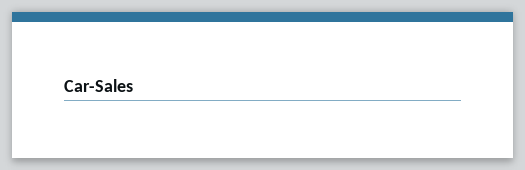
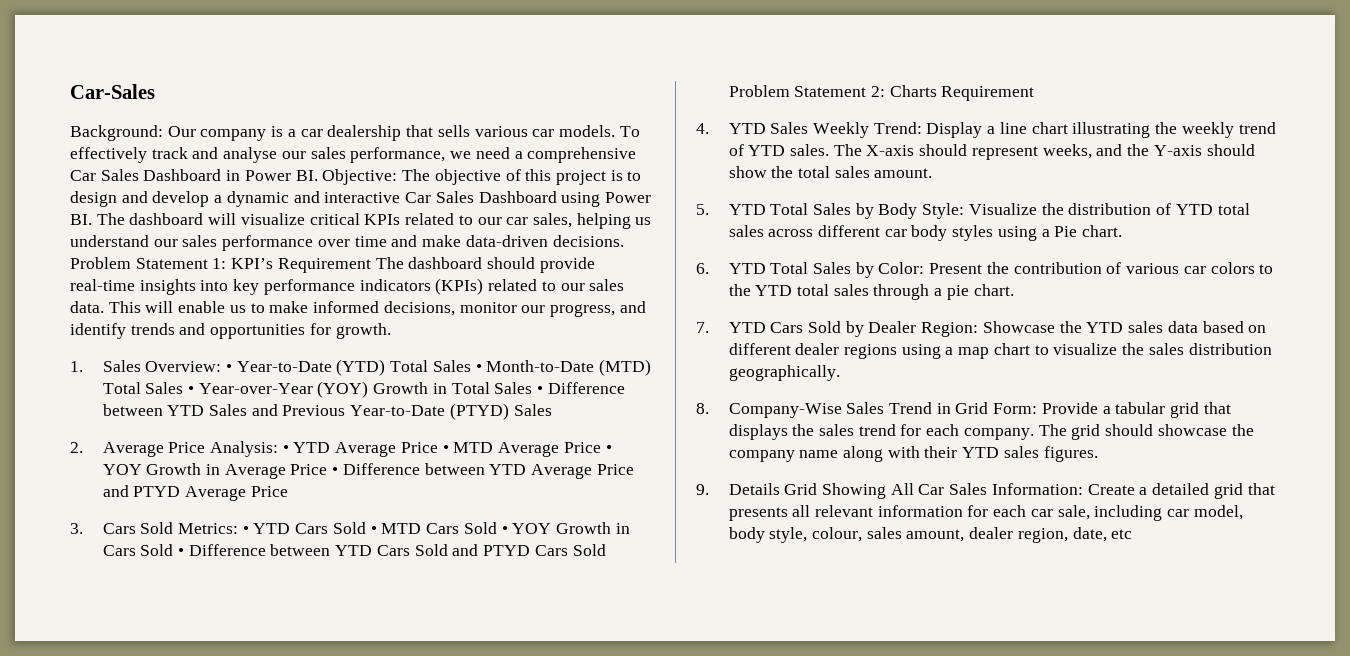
+ Background: Our company is a car dealership that sells various car models. To effectively track and analyse our sales performance, we need a comprehensive Car Sales Dashboard in Power BI. Objective: The objective of this project is to design and develop a dynamic and interactive Car Sales Dashboard using Power BI. The dashboard will visualize critical KPIs related to our car sales, helping us understand our sales performance over time and make data-driven decisions. Problem Statement 1: KPI’s Requirement The dashboard should provide real-time insights into key performance indicators (KPIs) related to our sales data. This will enable us to make informed decisions, monitor our progress, and identify trends and opportunities for growth.
+ 1. Sales Overview: • Year-to-Date (YTD) Total Sales • Month-to-Date (MTD) Total Sales • Year-over-Year (YOY) Growth in Total Sales • Difference between YTD Sales and Previous Year-to-Date (PTYD) Sales
+ 2. Average Price Analysis: • YTD Average Price • MTD Average Price • YOY Growth in Average Price • Difference between YTD Average Price and PTYD Average Price
+ 3. Cars Sold Metrics: • YTD Cars Sold • MTD Cars Sold • YOY Growth in Cars Sold • Difference between YTD Cars Sold and PTYD Cars Sold Problem Statement 2: Charts Requirement
+ 4. YTD Sales Weekly Trend: Display a line chart illustrating the weekly trend of YTD sales. The X-axis should represent weeks, and the Y-axis should show the total sales amount.
+ 5. YTD Total Sales by Body Style: Visualize the distribution of YTD total sales across different car body styles using a Pie chart.
+ 6. YTD Total Sales by Color: Present the contribution of various car colors to the YTD total sales through a pie chart.
+ 7. YTD Cars Sold by Dealer Region: Showcase the YTD sales data based on different dealer regions using a map chart to visualize the sales distribution geographically.
+ 8. Company-Wise Sales Trend in Grid Form: Provide a tabular grid that displays the sales trend for each company. The grid should showcase the company name along with their YTD sales figures.
+ 9. Details Grid Showing All Car Sales Information: Create a detailed grid that presents all relevant information for each car sale, including car model, body style, colour, sales amount, dealer region, date, etc

